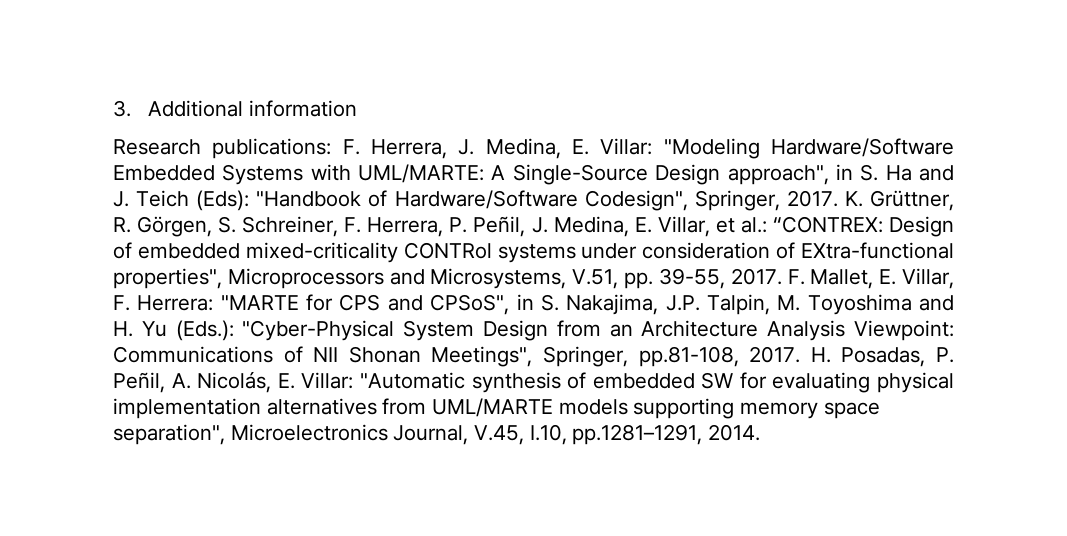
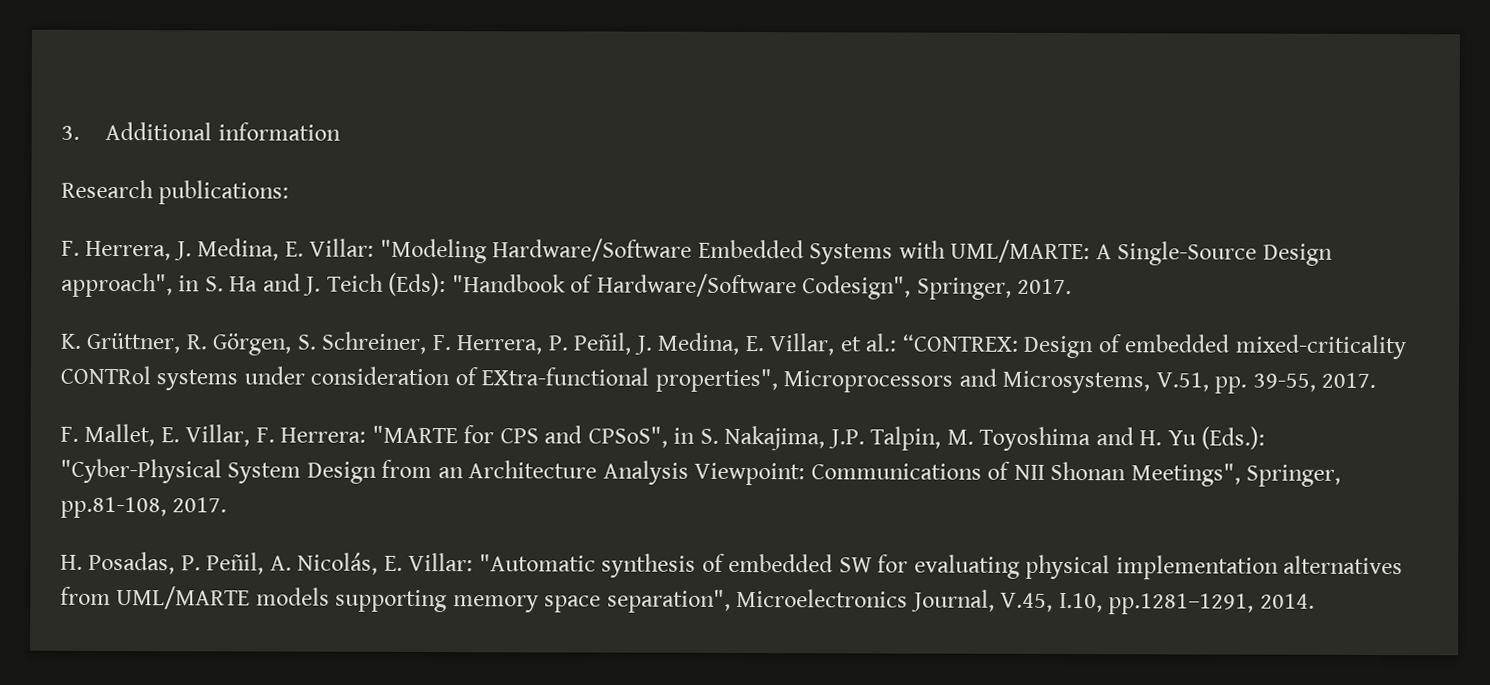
- Research publications: F. Herrera, J. Medina, E. Villar:
+ Research publications:
+ F. Herrera, J. Medina, E. Villar:
- "Handbook of Hardware/Software Codesign", Springer, 2017. K. Grüttner, R. Görgen, S. Schreiner, F. Herrera, P. Peñil, J. Medina, E. Villar, et al.:
+ "Handbook of Hardware/Software Codesign", Springer, 2017.
+ K. Grüttner, R. Görgen, S. Schreiner, F. Herrera, P. Peñil, J. Medina, E. Villar, et al.:
- Design of embedded mixed-criticality CONTRol systems under consideration of EXtra-functional properties", Microprocessors and Microsystems, V.51, pp. 39-55, 2017. F. Mallet, E. Villar, F. Herrera:
+ Design of embedded mixed-criticality CONTRol systems under consideration of EXtra-functional properties", Microprocessors and Microsystems, V.51, pp. 39-55, 2017.
+ F. Mallet, E. Villar, F. Herrera:
- Communications of NII Shonan Meetings", Springer, pp.81-108, 2017. H. Posadas, P. Peñil, A. Nicolás, E. Villar:
+ Communications of NII Shonan Meetings", Springer, pp.81-108, 2017.
+ H. Posadas, P. Peñil, A. Nicolás, E. Villar:

